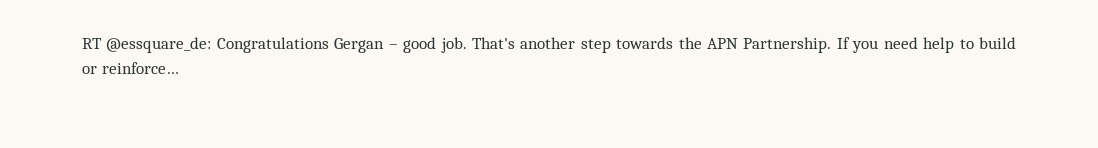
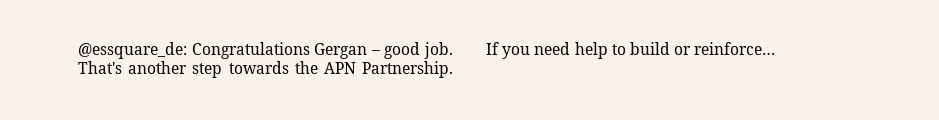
- RT @essquare_de: Congratulations Gergan – good job.
+ @essquare_de: Congratulations Gergan – good job.

